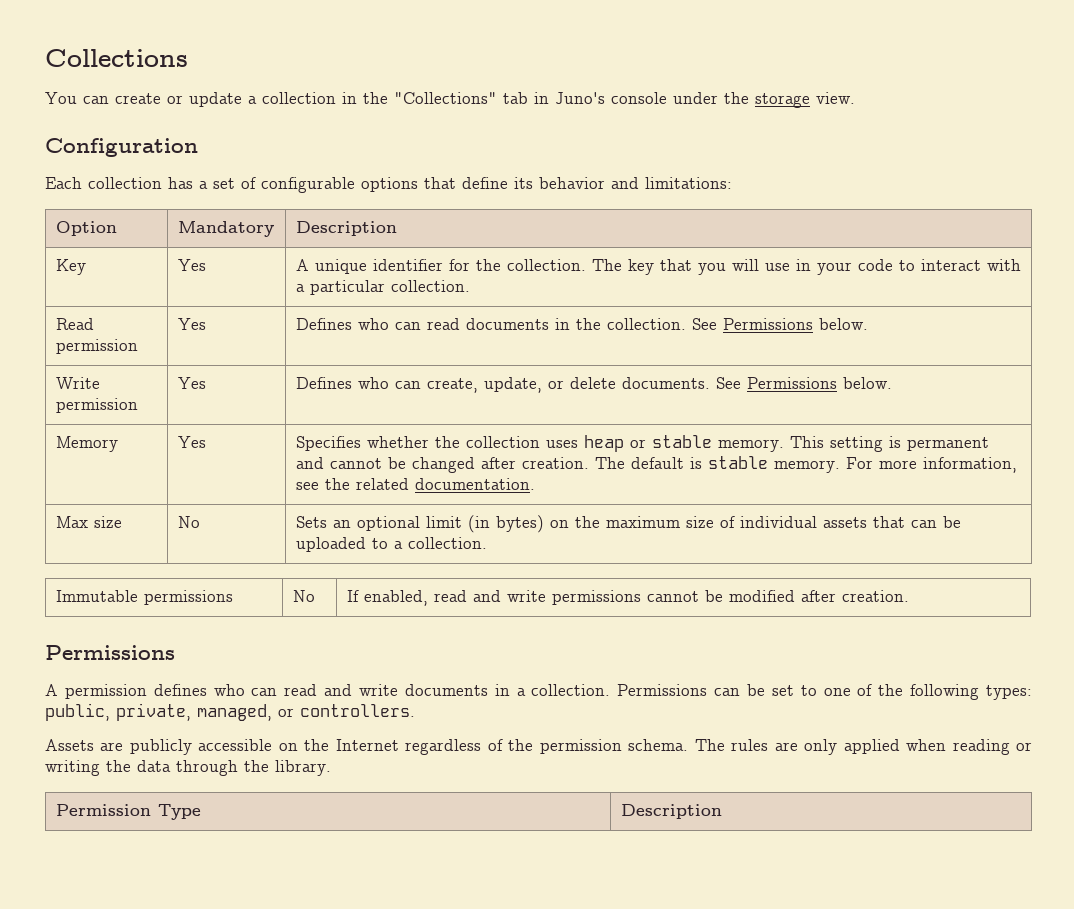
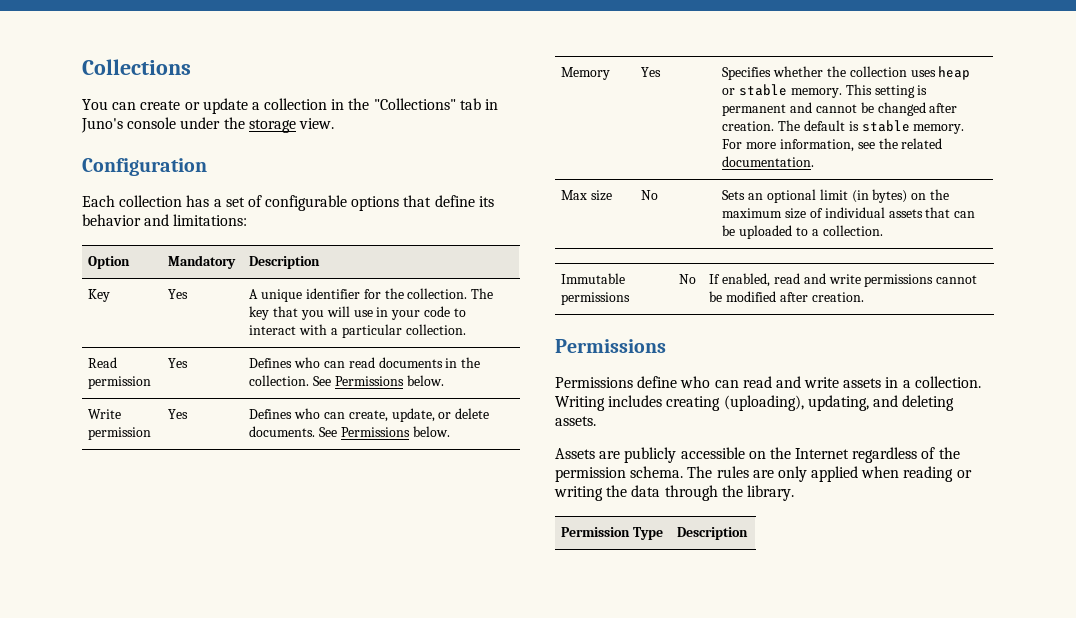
- A permission defines who can read and write documents in a collection.
+ Permissions define who can read and write assets in a collection.
- Permissions can be set to one of the following types: public, private, managed, or controllers.
+ Writing includes creating (uploading), updating, and deleting assets.

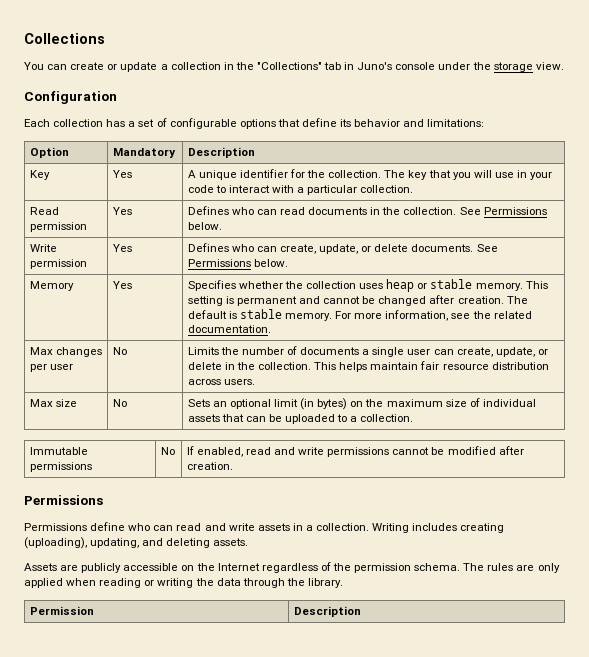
+ Max changes per user | No | Limits the number of documents a single user can create, update, or delete in the collection. This helps maintain fair resource distribution across users.
- Permission Type | Description
+ Permission | Description

